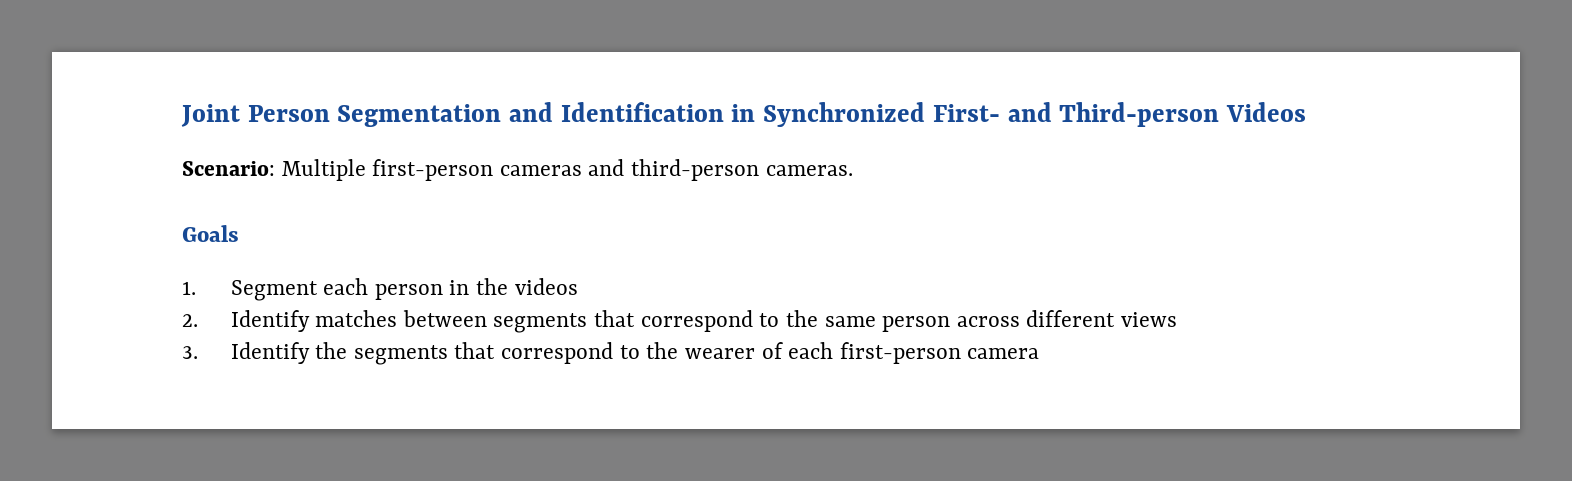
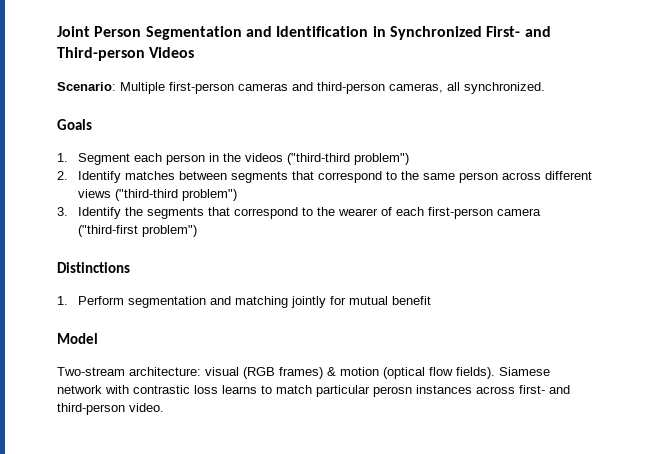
- Scenario: Multiple first-person cameras and third-person cameras.
+ Scenario: Multiple first-person cameras and third-person cameras, all synchronized.
- 1. Segment each person in the videos
+ 1. Segment each person in the videos ("third-third problem")
- 2. Identify matches between segments that correspond to the same person across different views
+ 2. Identify matches between segments that correspond to the same person across different views ("third-third problem")
- 3. Identify the segments that correspond to the wearer of each first-person camera
+ 3. Identify the segments that correspond to the wearer of each first-person camera ("third-first problem")
+ Distinctions
+ 1. Perform segmentation and matching jointly for mutual benefit
+ Model
+ Two-stream architecture: visual (RGB frames) & motion (optical flow fields). Siamese network with contrastic loss learns to match particular perosn instances across first- and third-person video.

